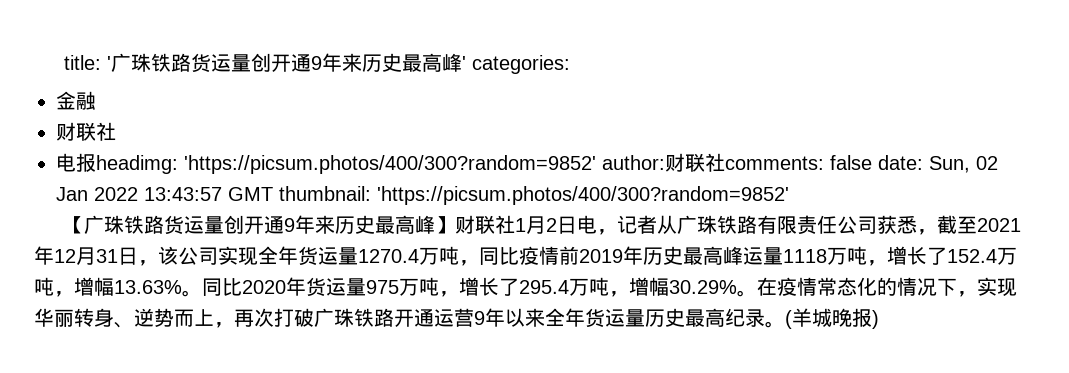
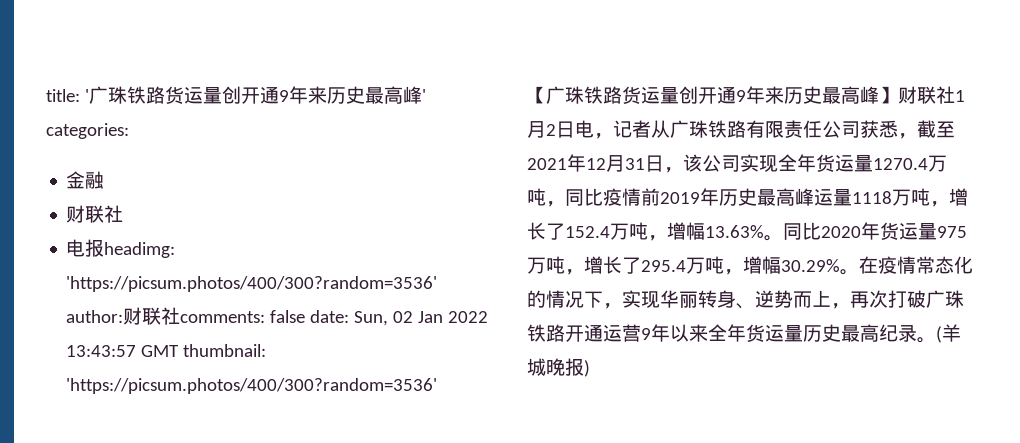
- 电报headimg: 'https://picsum.photos/400/300?random=9852' author:财联社comments: false date: Sun, 02 Jan 2022 13:43:57 GMT thumbnail: 'https://picsum.photos/400/300?random=9852'
+ 电报headimg: 'https://picsum.photos/400/300?random=3536' author:财联社comments: false date: Sun, 02 Jan 2022 13:43:57 GMT thumbnail: 'https://picsum.photos/400/300?random=3536'

